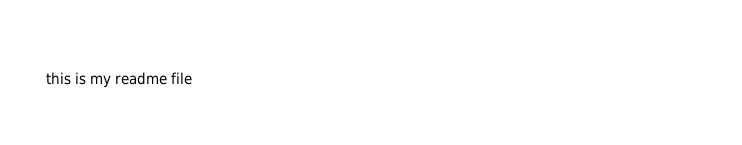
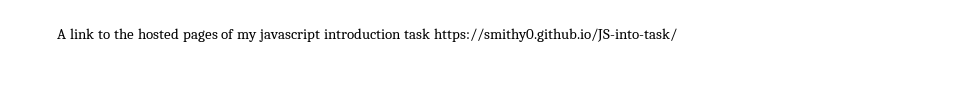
- this is my readme file
+ A link to the hosted pages of my javascript introduction task https://smithy0.github.io/JS-into-task/

